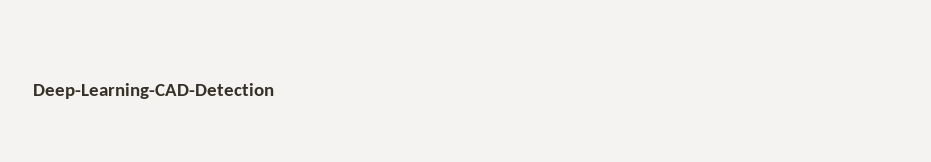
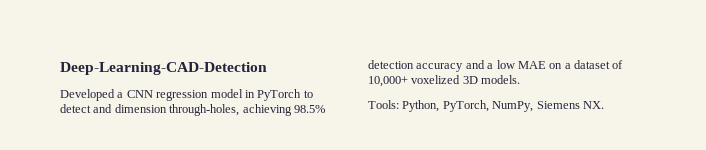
+ Developed a CNN regression model in PyTorch to detect and dimension through-holes, achieving 98.5% detection accuracy and a low MAE on a dataset of 10,000+ voxelized 3D models.
+ Tools: Python, PyTorch, NumPy, Siemens NX.

